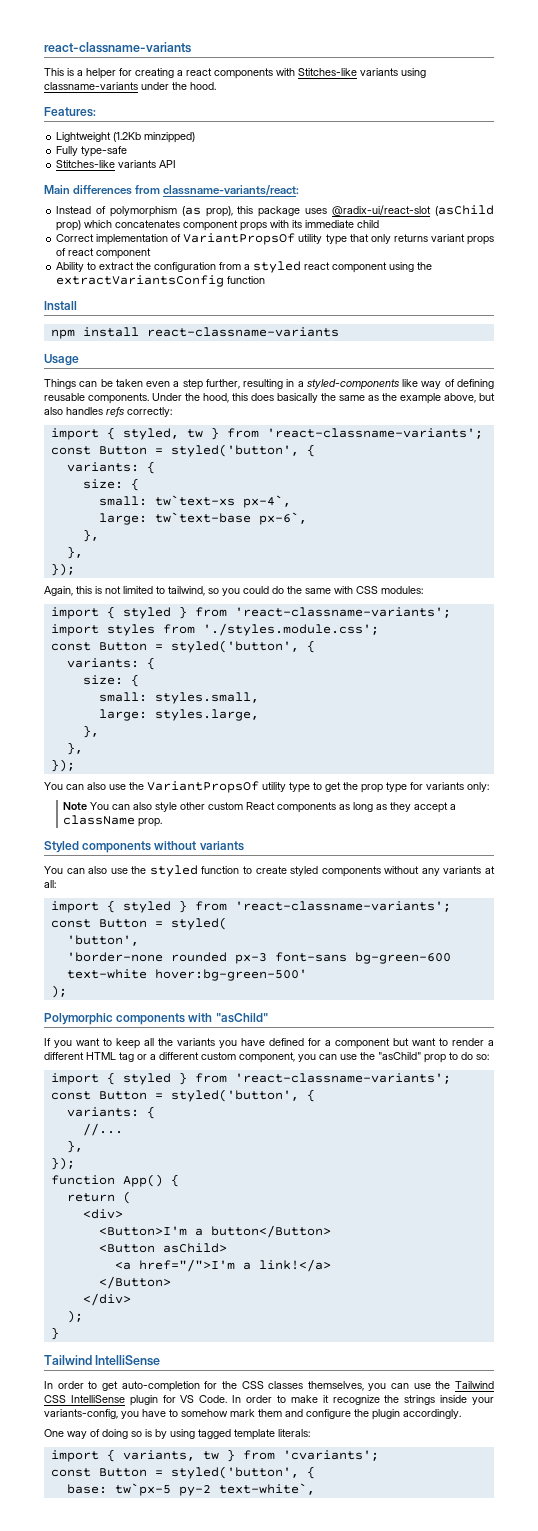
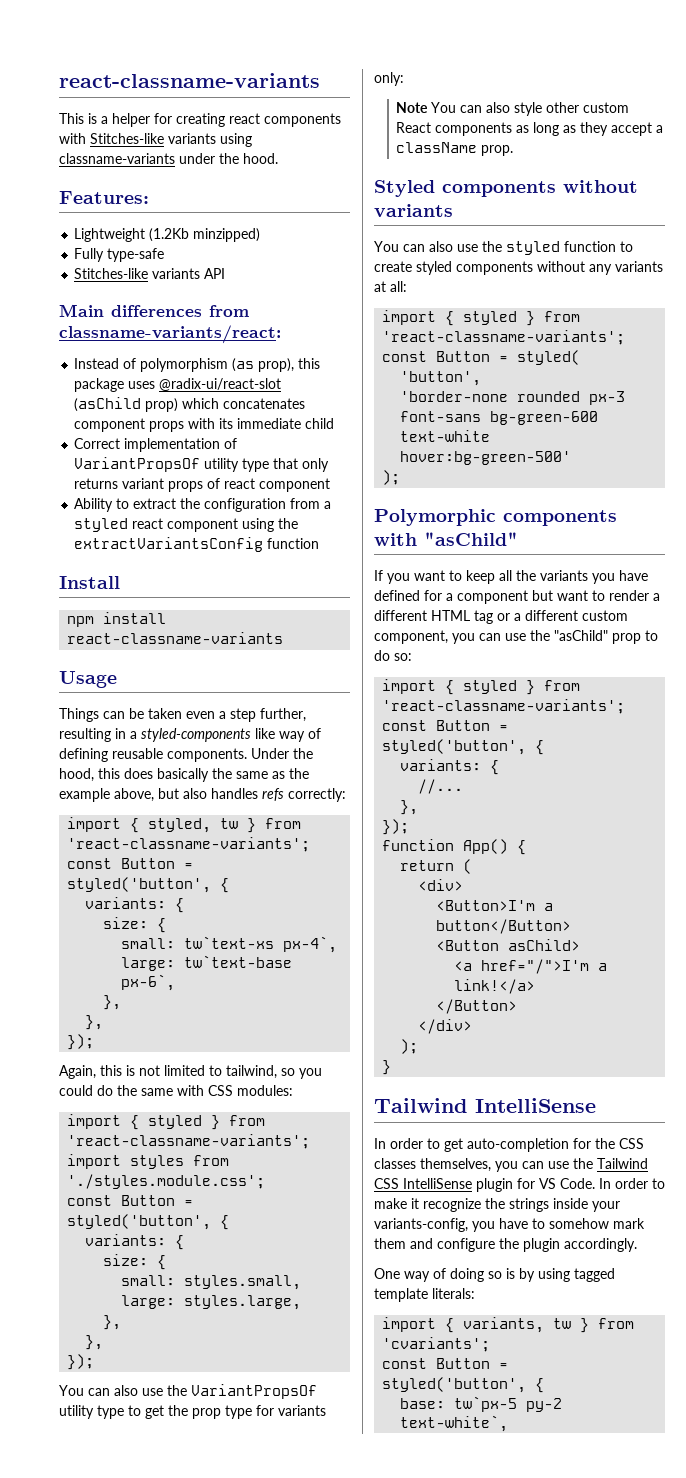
- This is a helper for creating a react components with Stitches-like variants using classname-variants under the hood.
+ This is a helper for creating react components with Stitches-like variants using classname-variants under the hood.

